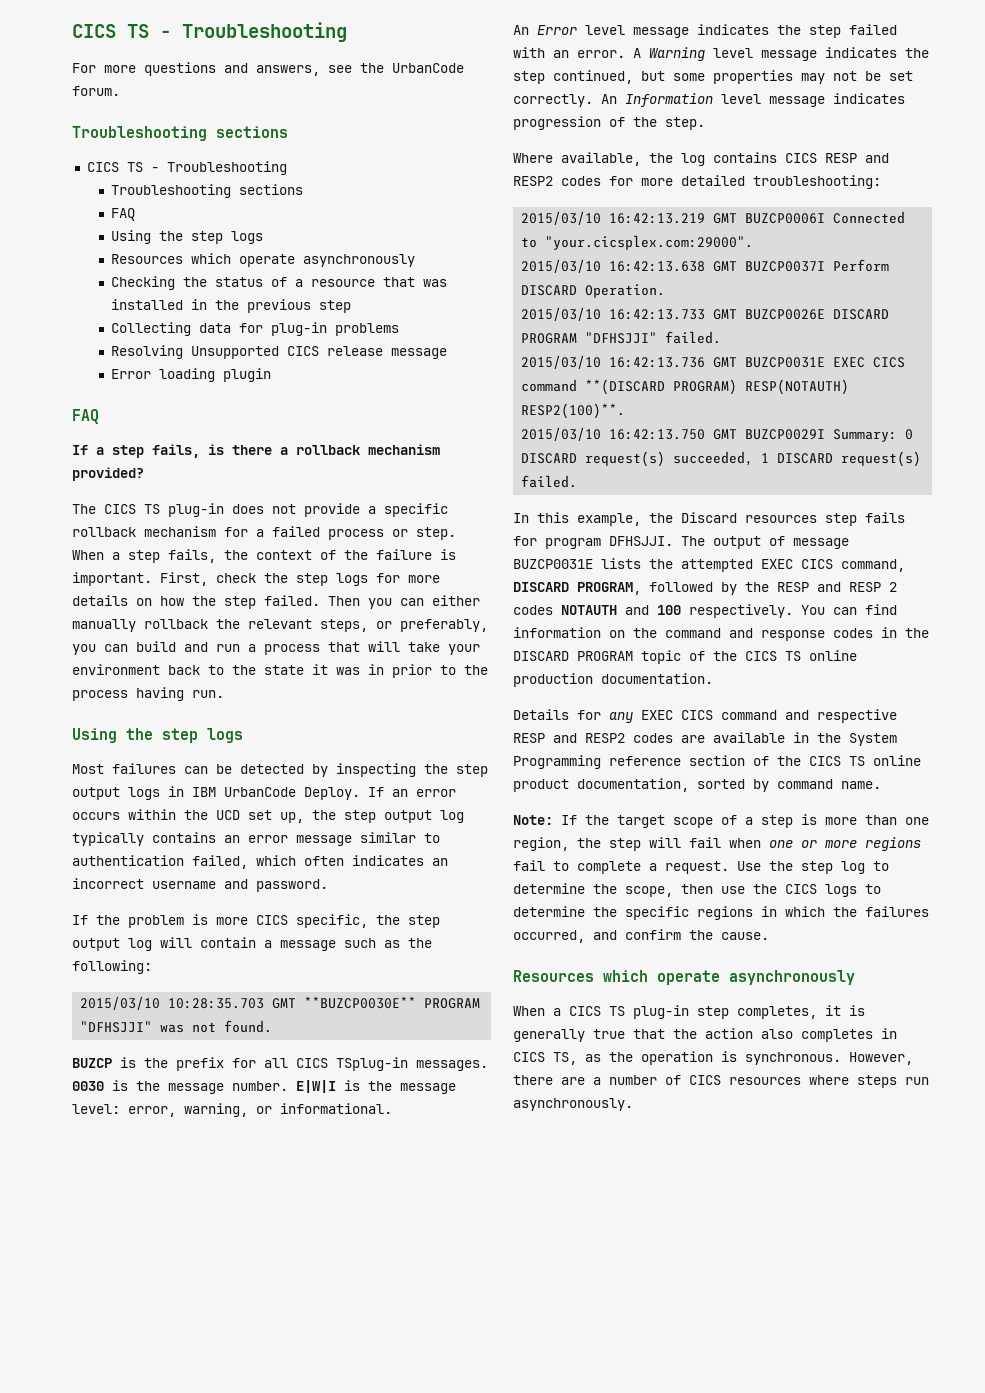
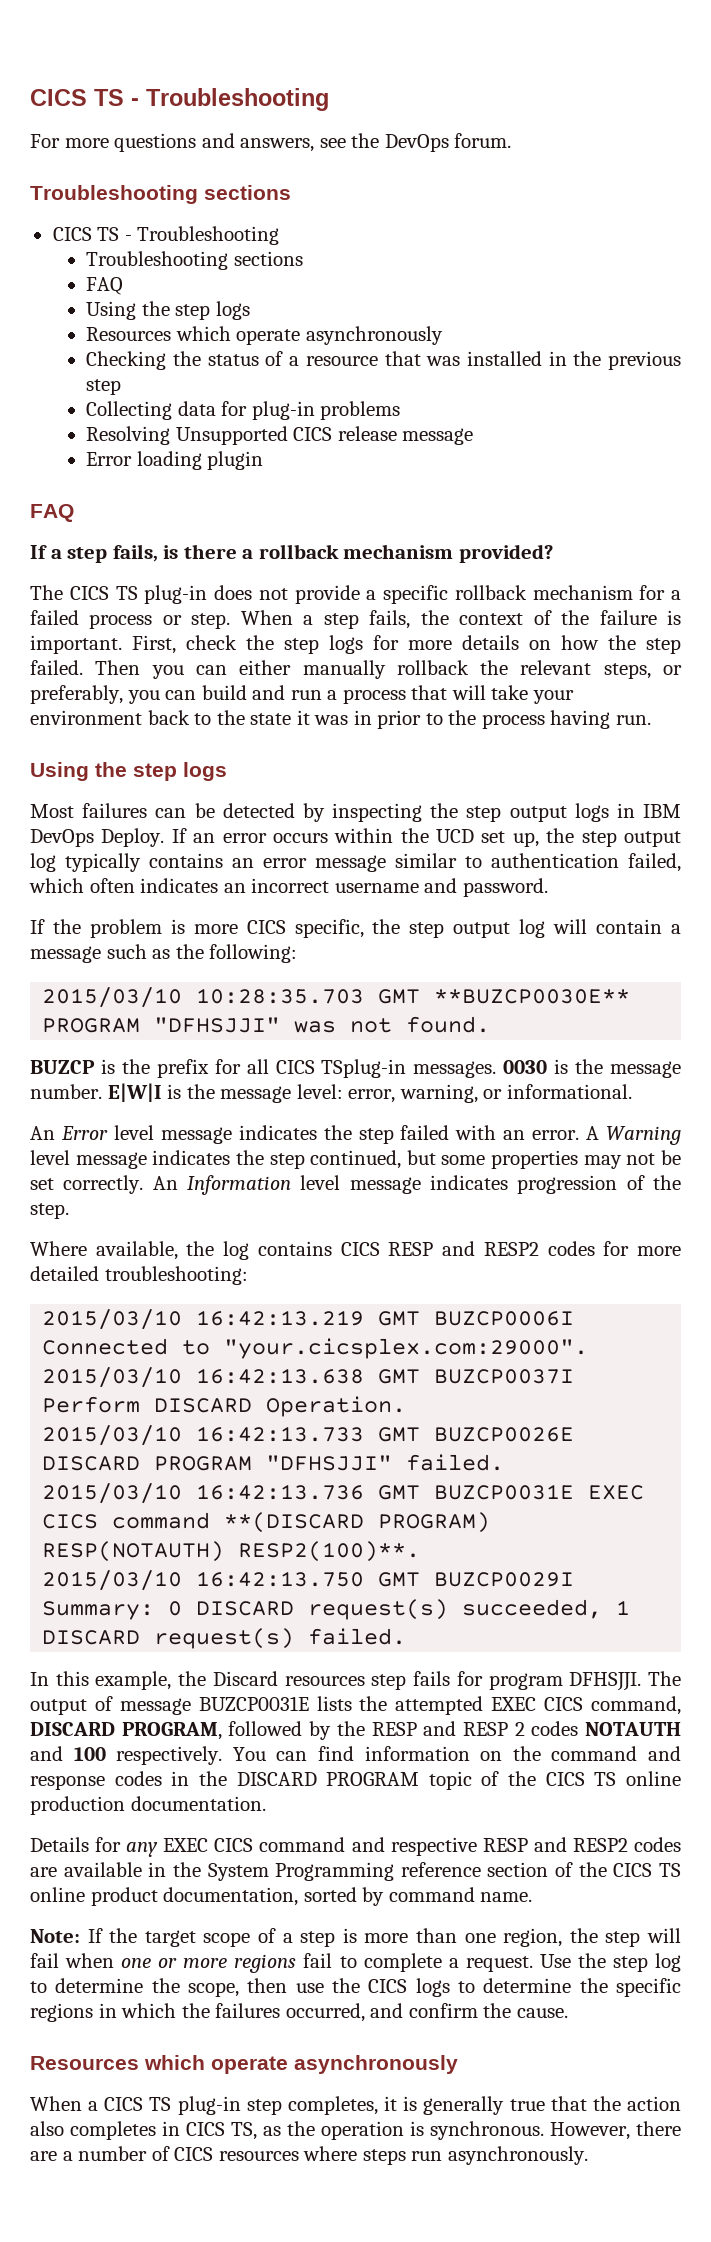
- For more questions and answers, see the UrbanCode forum.
+ For more questions and answers, see the DevOps forum.
- Most failures can be detected by inspecting the step output logs in IBM UrbanCode Deploy.
+ Most failures can be detected by inspecting the step output logs in IBM DevOps Deploy.

